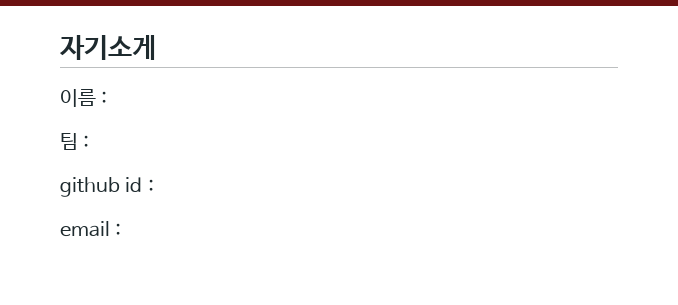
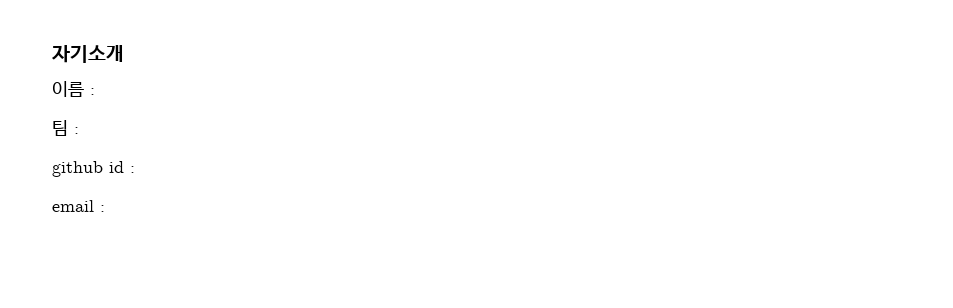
- 자기소게
+ 자기소개

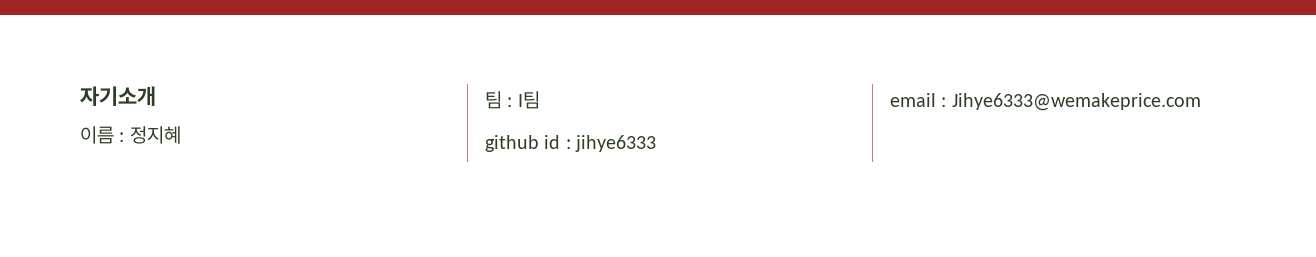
- 이름 :
+ 이름 : 정지혜
- 팀 :
+ 팀 : I팀
- github id :
+ github id : jihye6333
- email :
+ email : Jihye6333@wemakeprice.com

